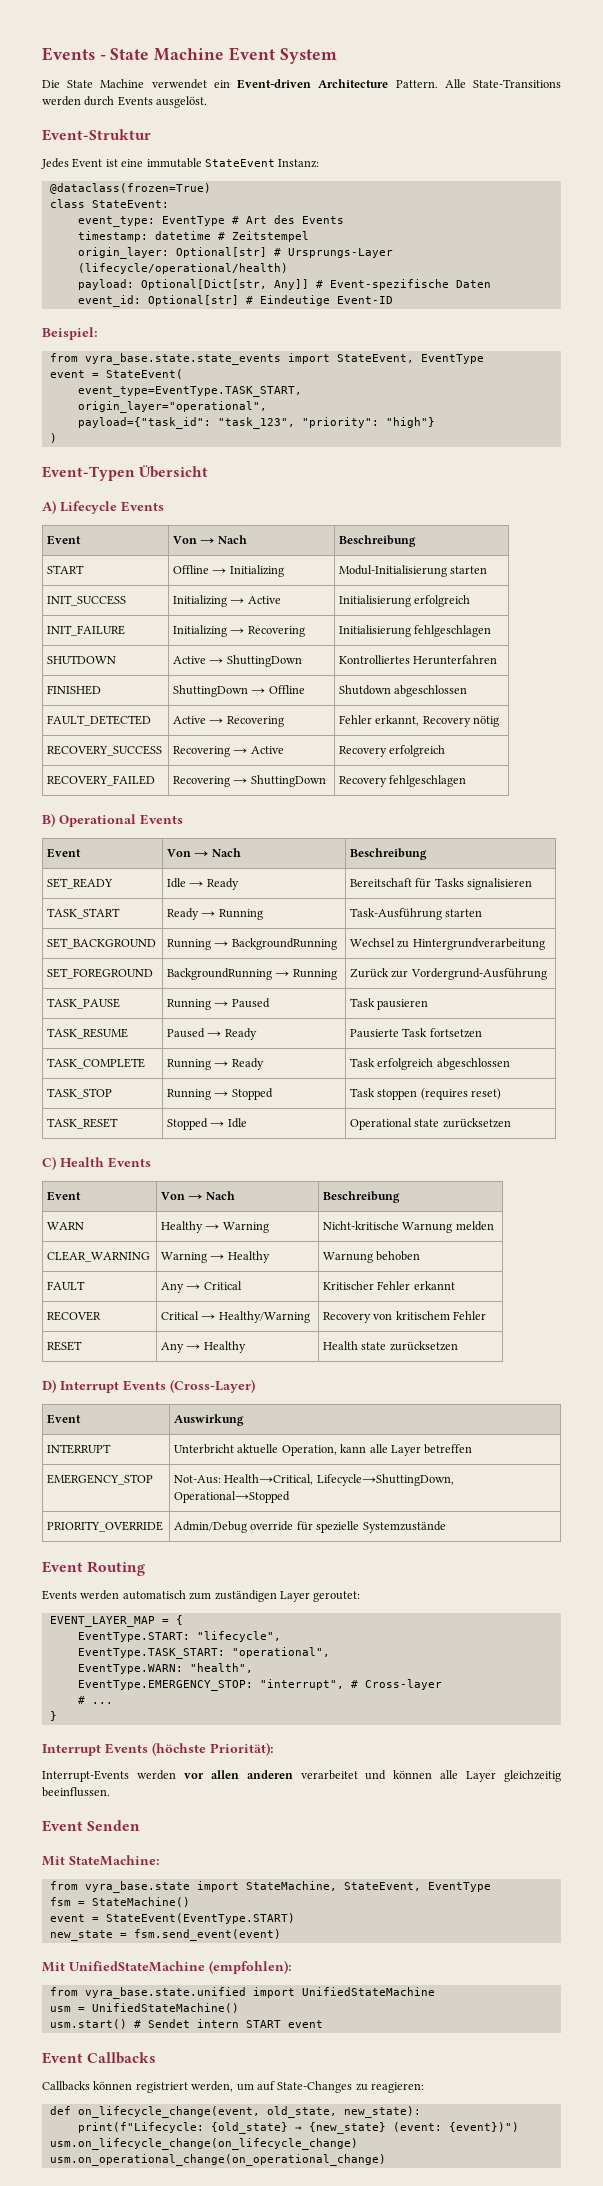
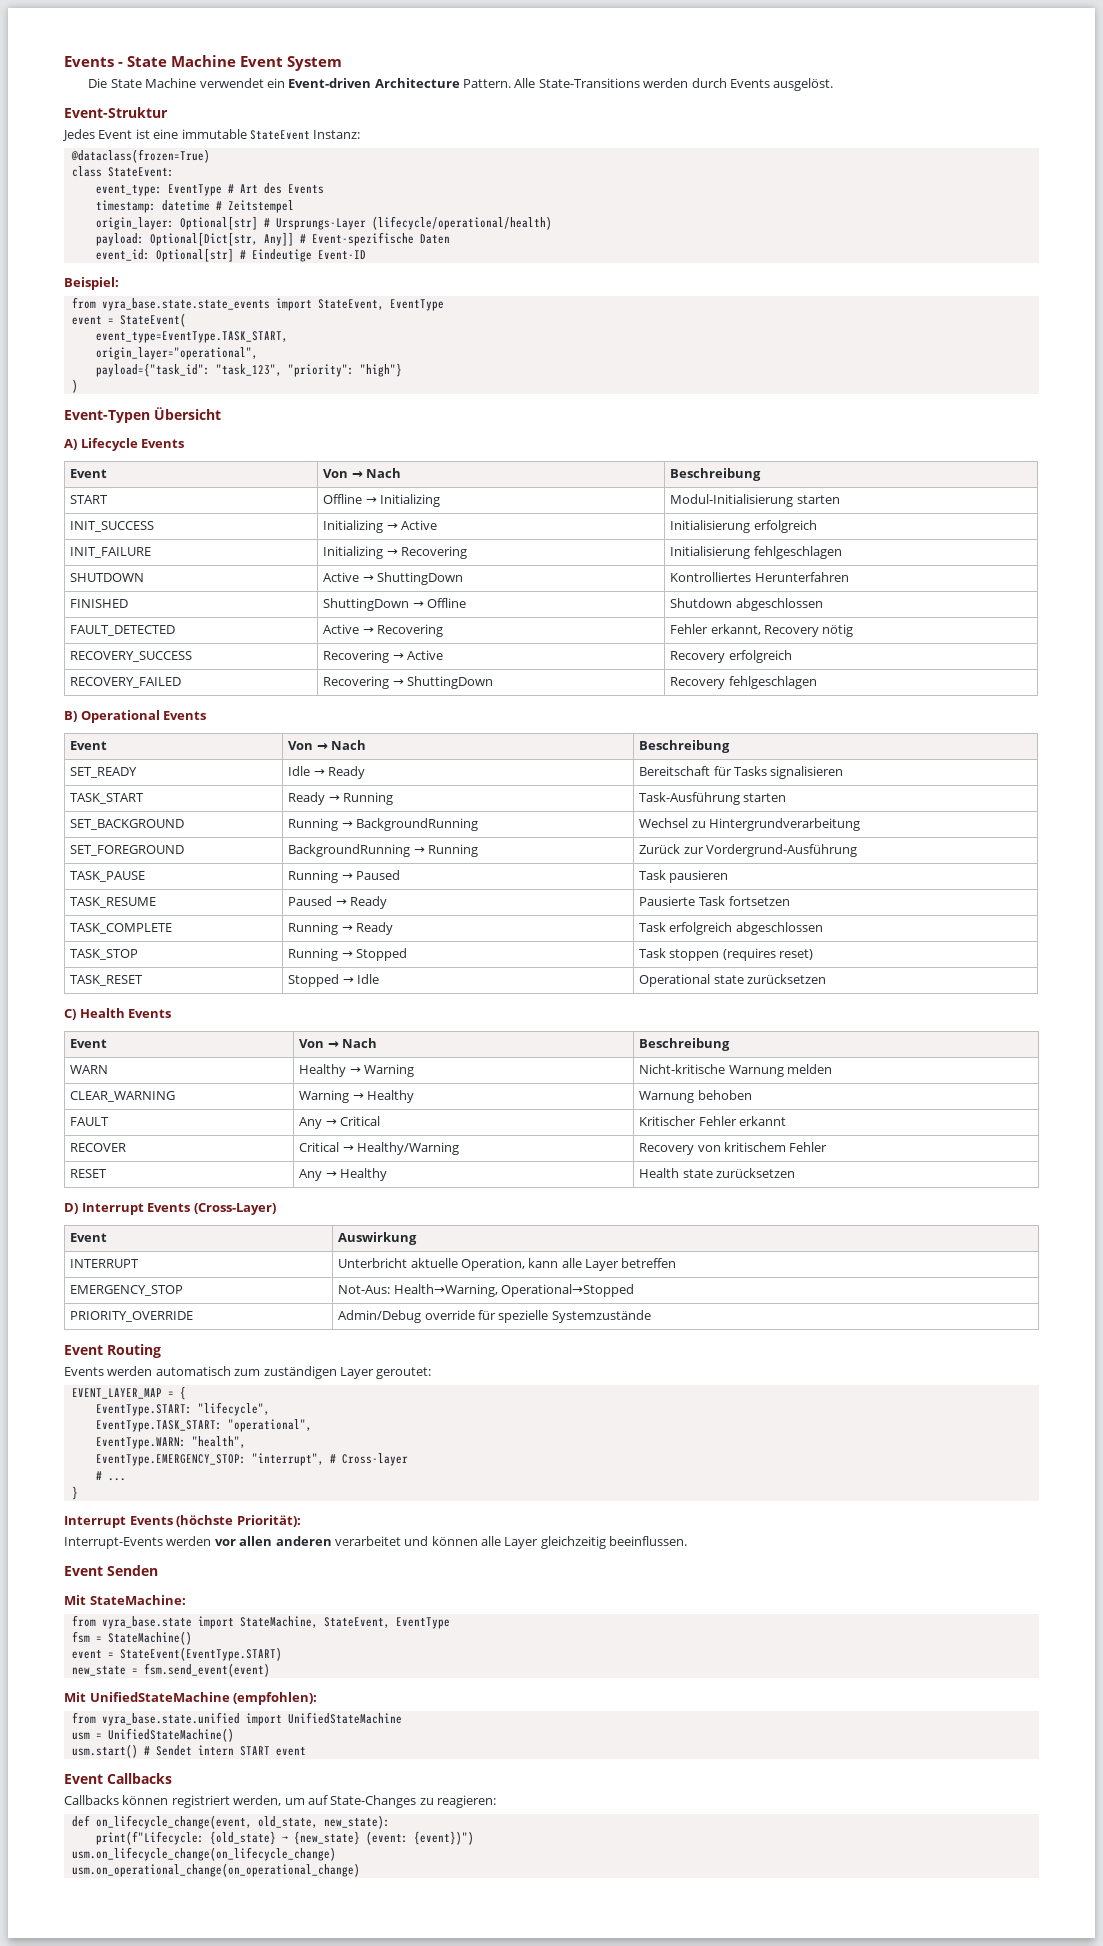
- EMERGENCY_STOP | Not-Aus: Health→Critical, Lifecycle→ShuttingDown, Operational→Stopped
+ EMERGENCY_STOP | Not-Aus: Health→Warning, Operational→Stopped

